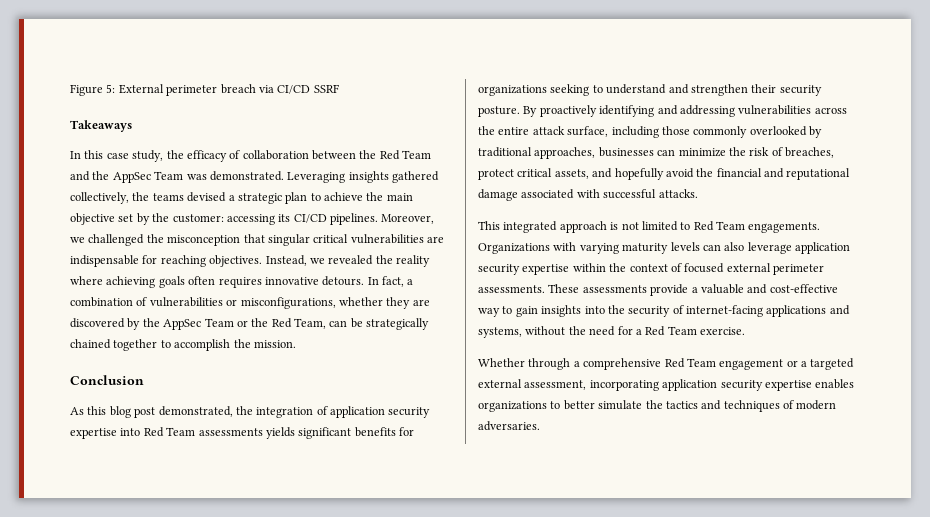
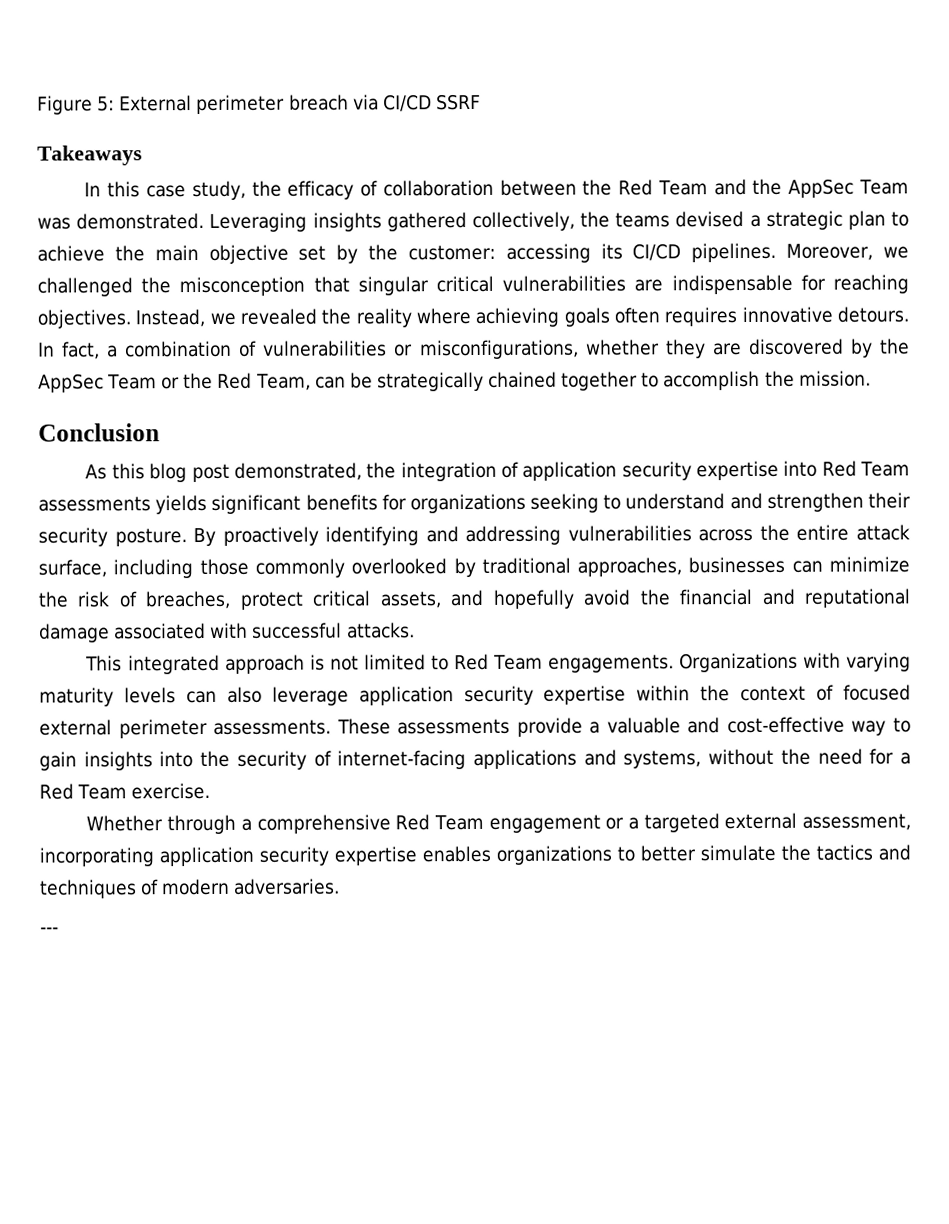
+ ---

